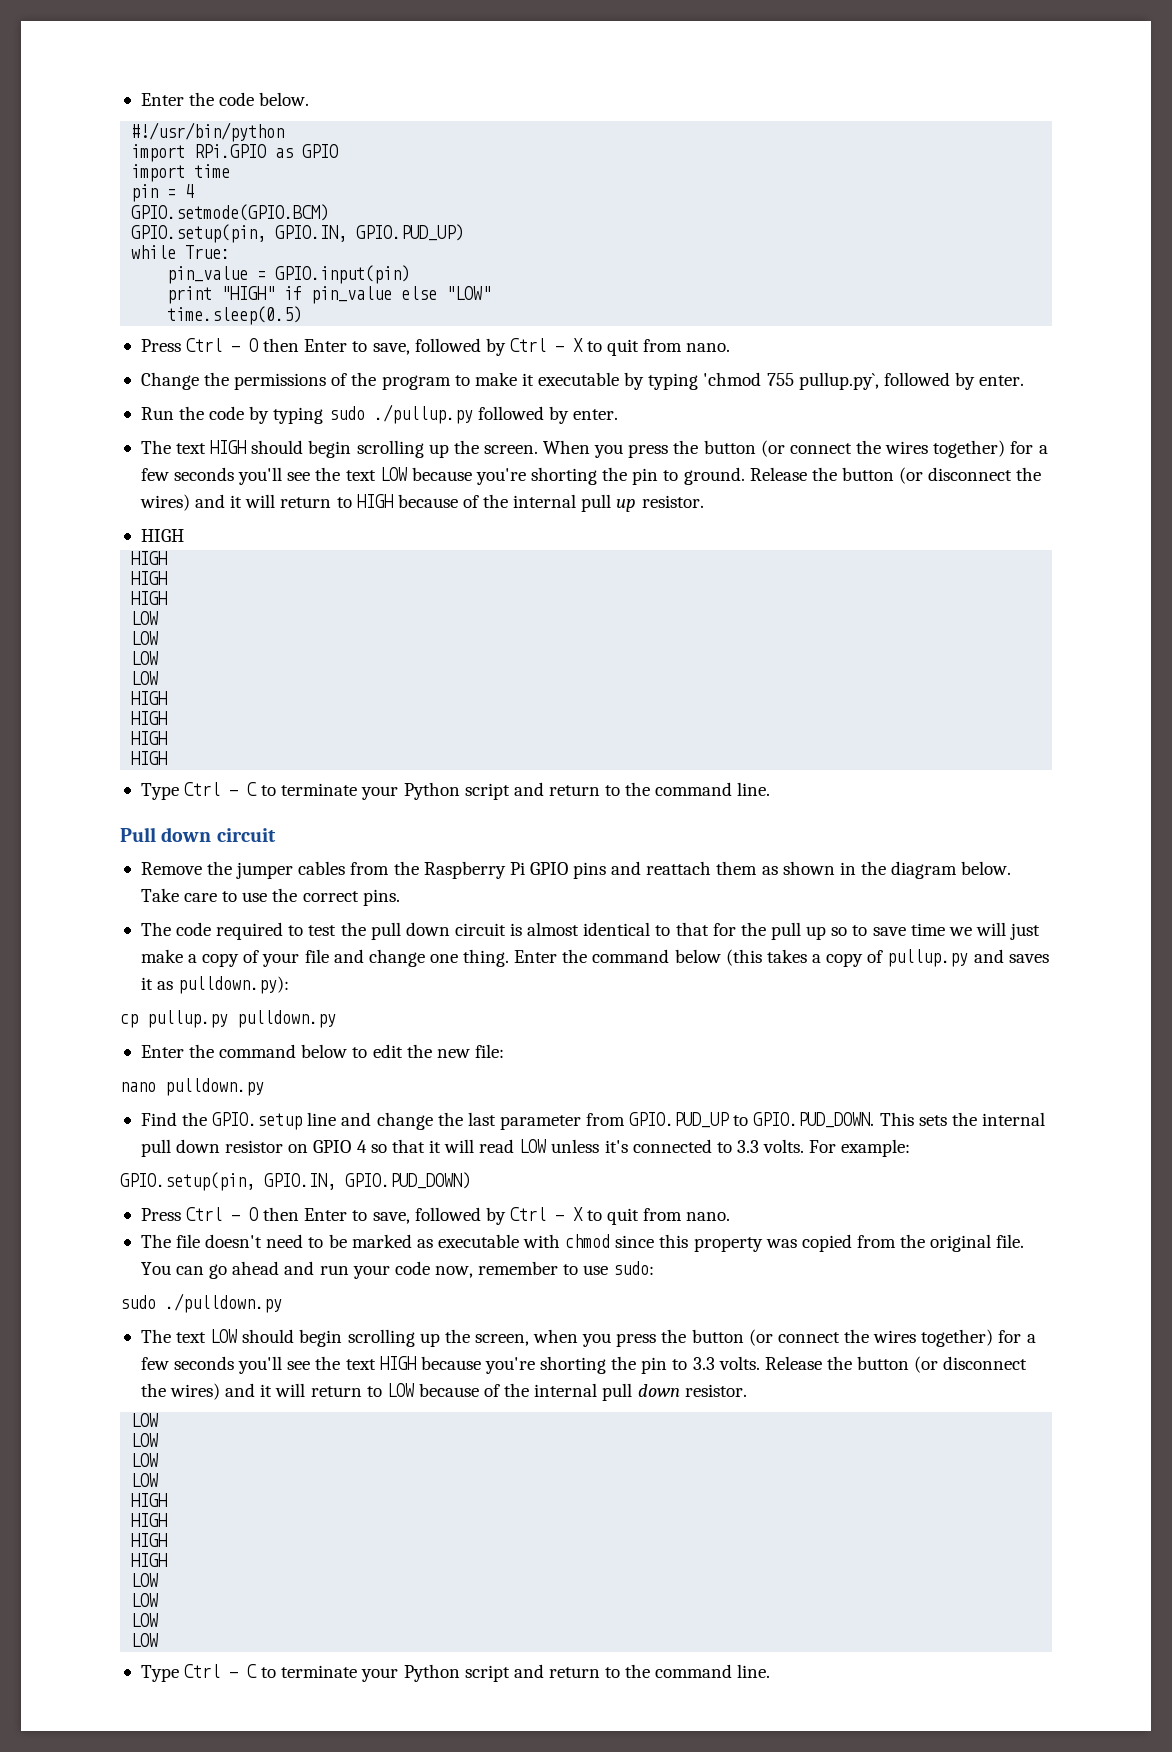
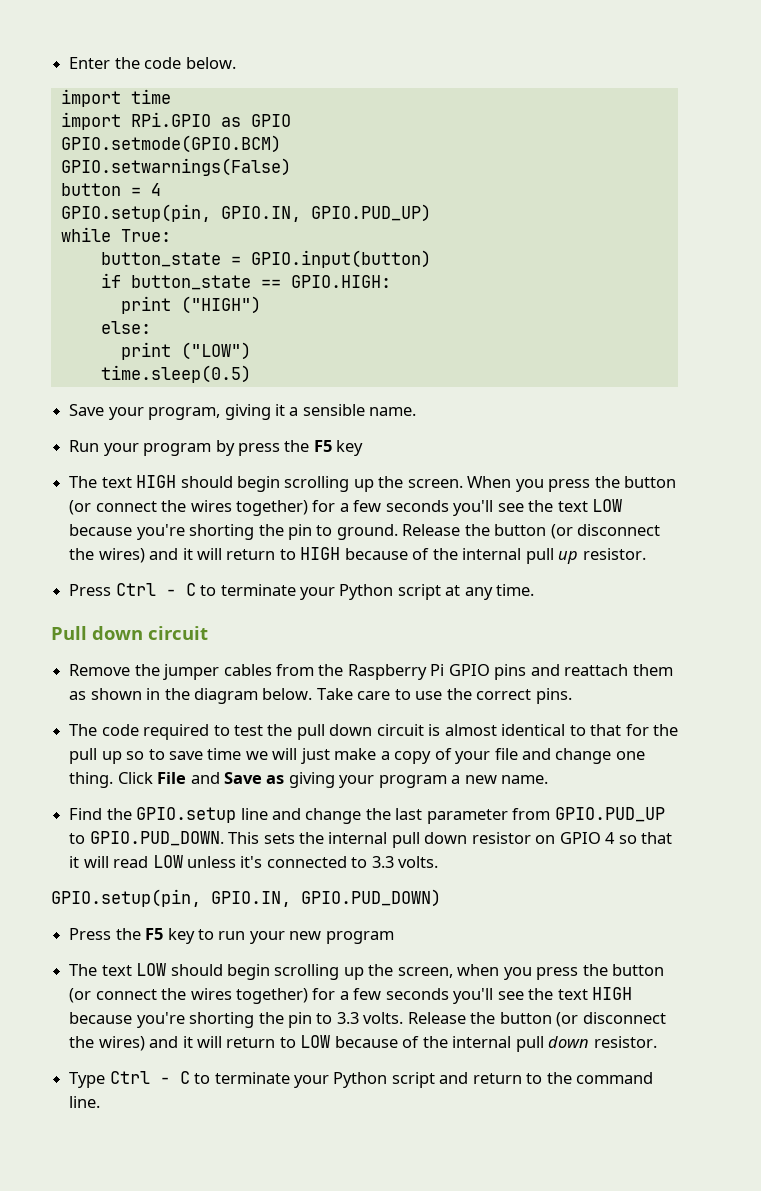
- #!/usr/bin/python
+ import time
- import time
- pin = 4
+ GPIO.setmode(GPIO.BCM)
+ GPIO.setwarnings(False)
+ button = 4
- GPIO.setmode(GPIO.BCM)
- pin_value = GPIO.input(pin)
- print "HIGH" if pin_value else "LOW"
+ button_state = GPIO.input(button)
+ if button_state == GPIO.HIGH:
+ print ("HIGH")
+ else:
+ print ("LOW")
  time.sleep(0.5)
- Press Ctrl - O then Enter to save, followed by Ctrl - X to quit from nano.
- Change the permissions of the program to make it executable by typing 'chmod 755 pullup.py`, followed by enter.
- Run the code by typing sudo ./pullup.py followed by enter.
+ Save your program, giving it a sensible name.
+ Run your program by press the F5 key
  Release the button (or disconnect the wires) and it will return to HIGH because of the internal pull up resistor.
- HIGH
- HIGH
- HIGH
- HIGH
- LOW
- LOW
- LOW
- LOW
- HIGH
- HIGH
- HIGH
- HIGH
- Type Ctrl - C to terminate your Python script and return to the command line.
+ Press Ctrl - C to terminate your Python script at any time.
- Enter the command below (this takes a copy of pullup.py and saves it as pulldown.py):
- cp pullup.py pulldown.py
- Enter the command below to edit the new file:
- nano pulldown.py
+ Click File and Save as giving your program a new name.
- For example:
  GPIO.setup(pin, GPIO.IN, GPIO.PUD_DOWN)
- Press Ctrl - O then Enter to save, followed by Ctrl - X to quit from nano.
- The file doesn't need to be marked as executable with chmod since this property was copied from the original file. You can go ahead and run your code now, remember to use sudo:
- sudo ./pulldown.py
+ Press the F5 key to run your new program
  Release the button (or disconnect the wires) and it will return to LOW because of the internal pull down resistor.
- LOW
- LOW
- LOW
- LOW
- HIGH
- HIGH
- HIGH
- HIGH
- LOW
- LOW
- LOW
- LOW

